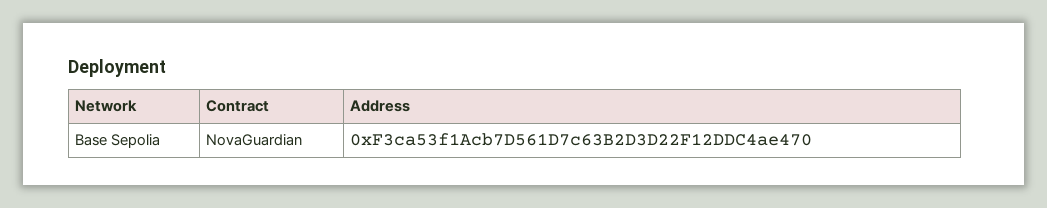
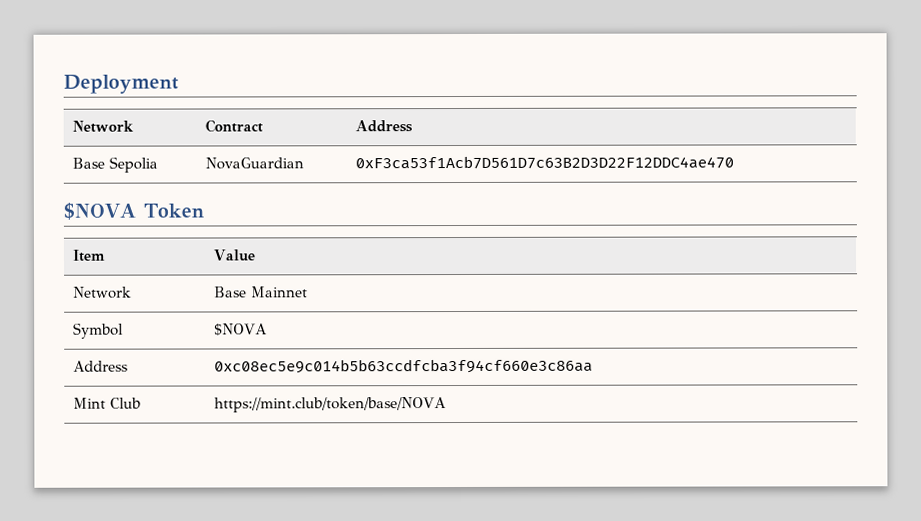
+ $NOVA Token
+ Item | Value
+ Network | Base Mainnet
+ Symbol | $NOVA
+ Address | 0xc08ec5e9c014b5b63ccdfcba3f94cf660e3c86aa
+ Mint Club | https://mint.club/token/base/NOVA

